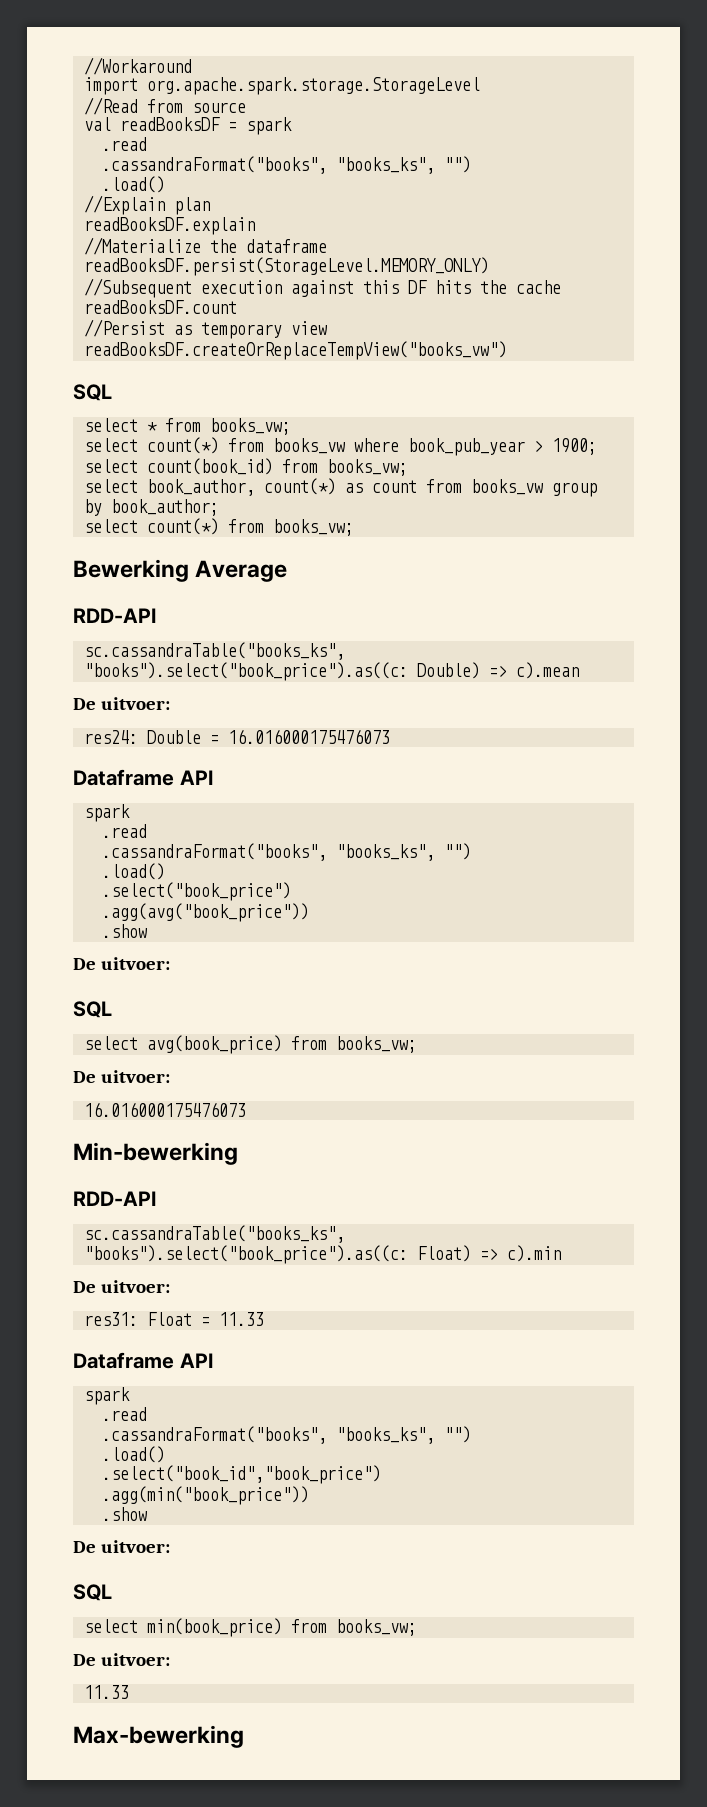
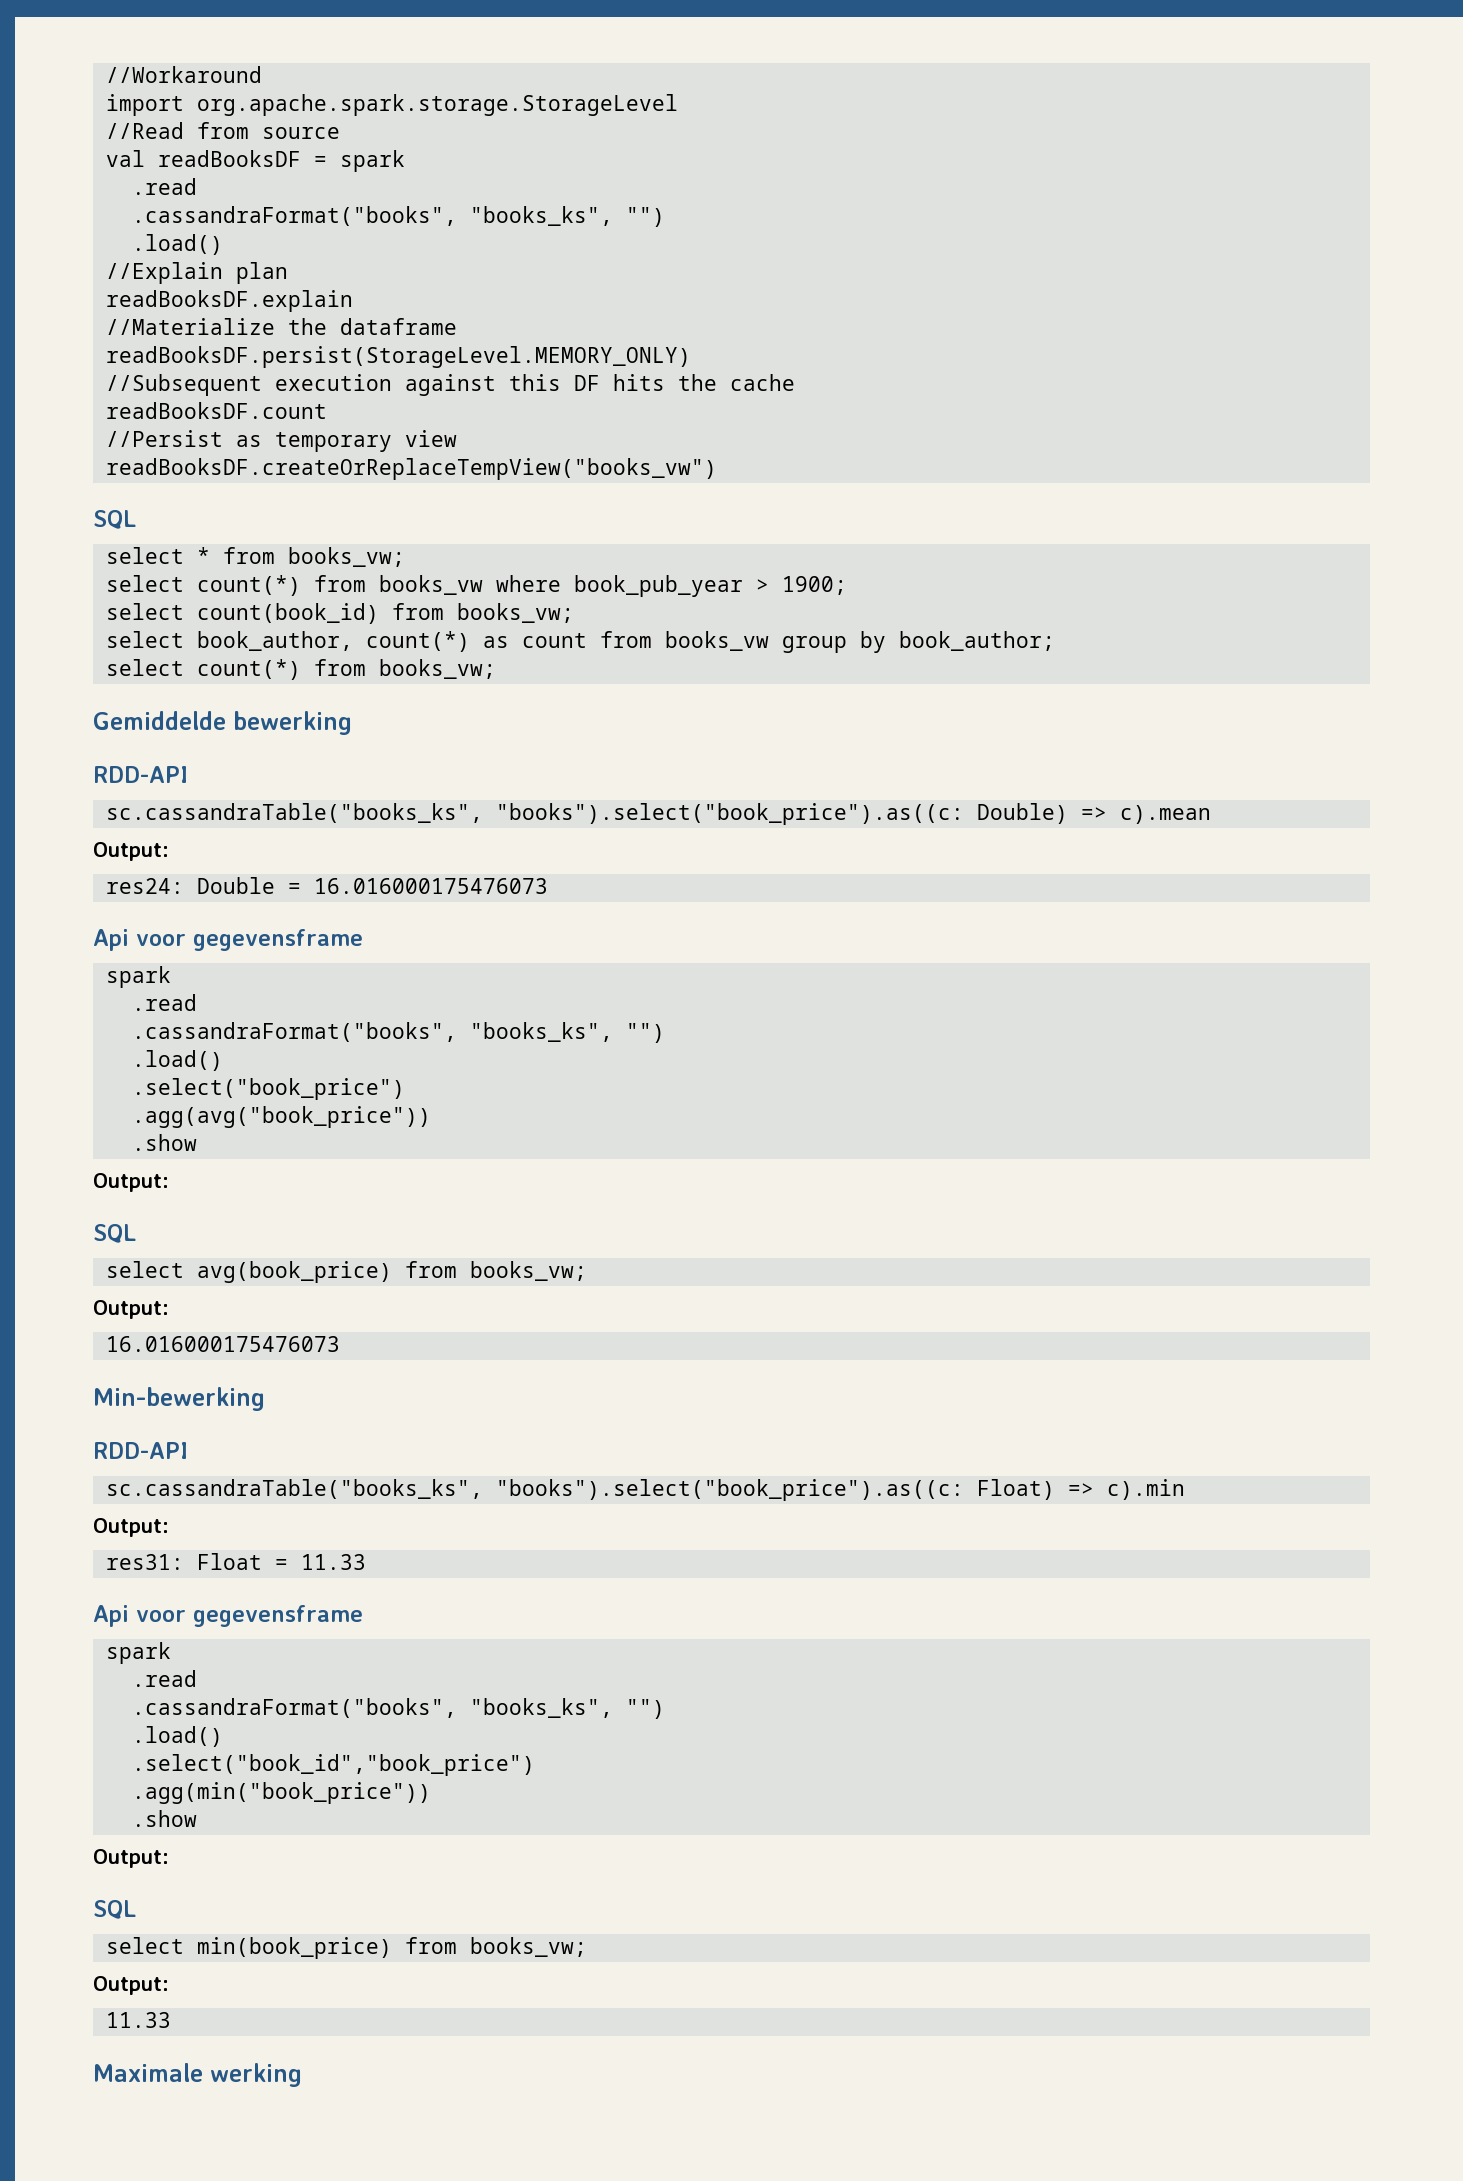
- Bewerking Average
+ Gemiddelde bewerking
  sc.cassandraTable("books_ks", "books").select("book_price").as((c: Double) => c).mean
- De uitvoer:
+ Output:
  res24: Double = 16.016000175476073
- Dataframe API
+ Api voor gegevensframe
  .agg(avg("book_price"))
  .show
- De uitvoer:
+ Output:
  select avg(book_price) from books_vw;
- De uitvoer:
+ Output:
  sc.cassandraTable("books_ks", "books").select("book_price").as((c: Float) => c).min
- De uitvoer:
+ Output:
  res31: Float = 11.33
- Dataframe API
+ Api voor gegevensframe
  .agg(min("book_price"))
  .show
- De uitvoer:
+ Output:
  select min(book_price) from books_vw;
- De uitvoer:
+ Output:
  11.33
- Max-bewerking
+ Maximale werking

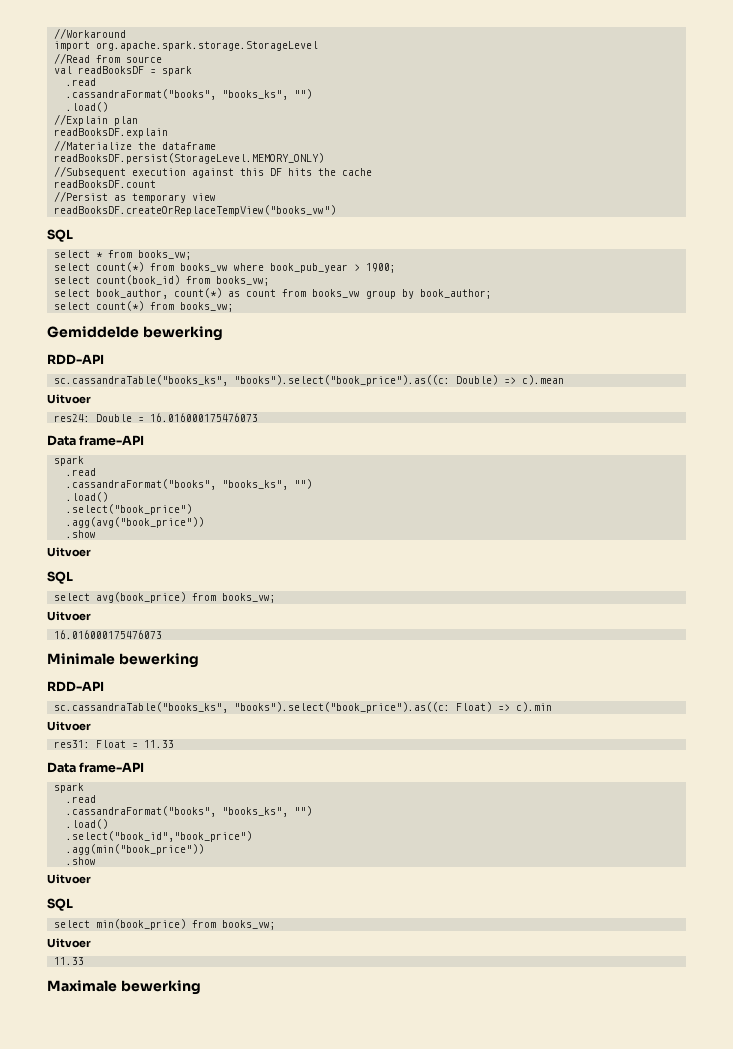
  sc.cassandraTable("books_ks", "books").select("book_price").as((c: Double) => c).mean
- Output:
+ Uitvoer
  res24: Double = 16.016000175476073
- Api voor gegevensframe
+ Data frame-API
  .agg(avg("book_price"))
  .show
- Output:
+ Uitvoer
  select avg(book_price) from books_vw;
- Output:
+ Uitvoer
  16.016000175476073
- Min-bewerking
+ Minimale bewerking
  sc.cassandraTable("books_ks", "books").select("book_price").as((c: Float) => c).min
- Output:
+ Uitvoer
  res31: Float = 11.33
- Api voor gegevensframe
+ Data frame-API
  .agg(min("book_price"))
  .show
- Output:
+ Uitvoer
  select min(book_price) from books_vw;
- Output:
+ Uitvoer
- Maximale werking
+ Maximale bewerking

